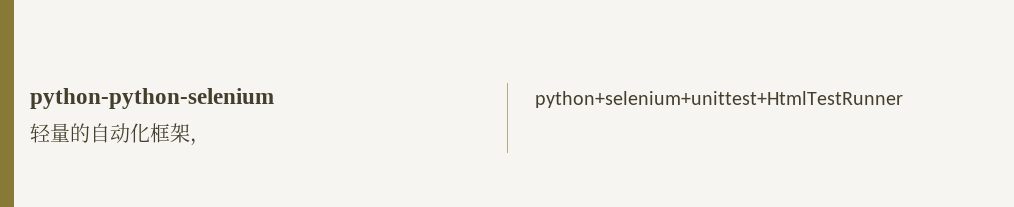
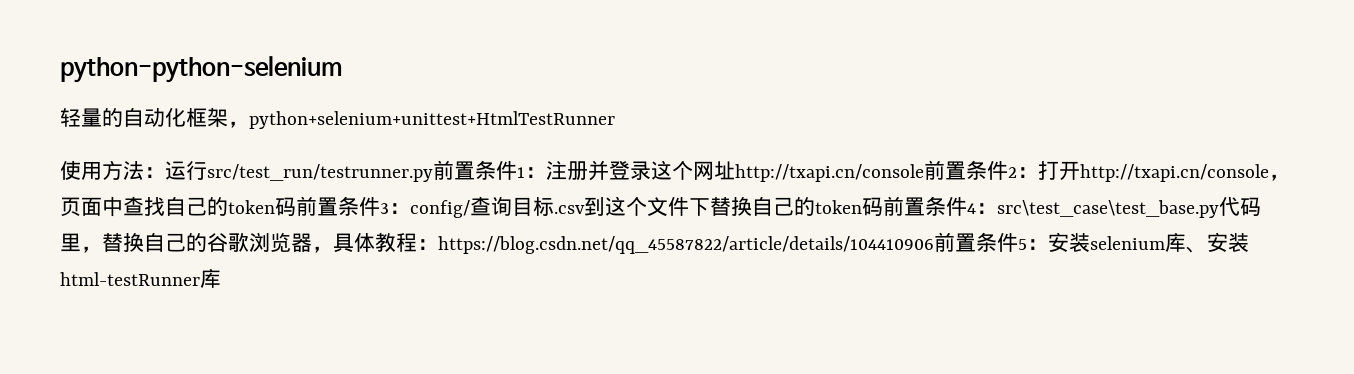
+ 使用方法：运行src/test_run/testrunner.py前置条件1：注册并登录这个网址http://txapi.cn/console前置条件2：打开http://txapi.cn/console，页面中查找自己的token码前置条件3：config/查询目标.csv到这个文件下替换自己的token码前置条件4：src\test_case\test_base.py代码里，替换自己的谷歌浏览器，具体教程：https://blog.csdn.net/qq_45587822/article/details/104410906前置条件5：安装selenium库、安装html-testRunner库

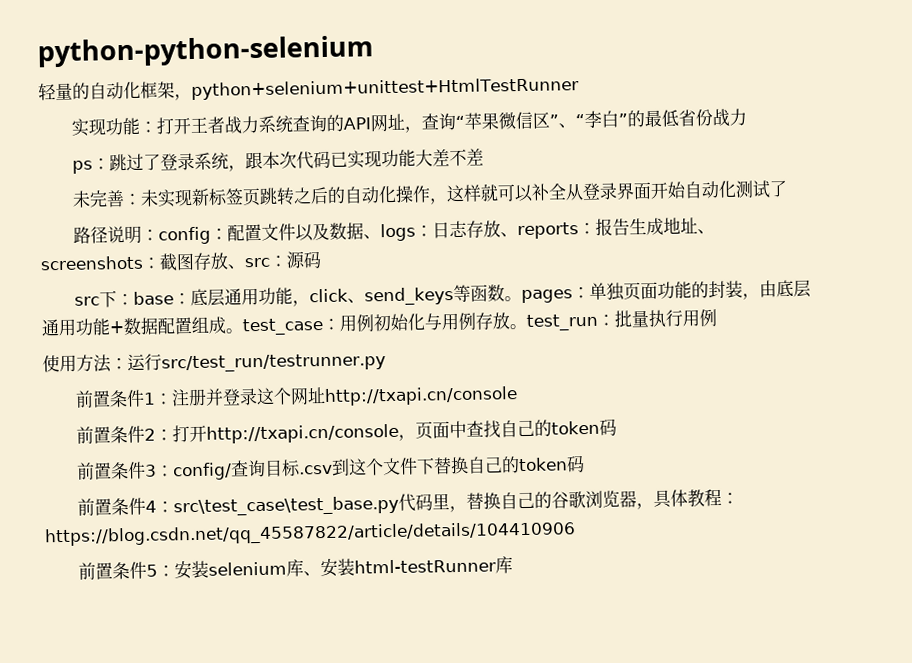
+ 实现功能：打开王者战力系统查询的API网址，查询“苹果微信区”、“李白”的最低省份战力
+ ps：跳过了登录系统，跟本次代码已实现功能大差不差
+ 未完善：未实现新标签页跳转之后的自动化操作，这样就可以补全从登录界面开始自动化测试了
+ 路径说明：config：配置文件以及数据、logs：日志存放、reports：报告生成地址、screenshots：截图存放、src：源码
+ src下：base：底层通用功能，click、send_keys等函数。pages：单独页面功能的封装，由底层通用功能+数据配置组成。test_case：用例初始化与用例存放。test_run：批量执行用例
- 运行src/test_run/testrunner.py前置条件1：
+ 运行src/test_run/testrunner.py
+ 前置条件1：
- 注册并登录这个网址http://txapi.cn/console前置条件2：
+ 注册并登录这个网址http://txapi.cn/console
+ 前置条件2：
- 打开http://txapi.cn/console，页面中查找自己的token码前置条件3：
+ 打开http://txapi.cn/console，页面中查找自己的token码
+ 前置条件3：
- config/查询目标.csv到这个文件下替换自己的token码前置条件4：
+ config/查询目标.csv到这个文件下替换自己的token码
+ 前置条件4：
- https://blog.csdn.net/qq_45587822/article/details/104410906前置条件5：
+ https://blog.csdn.net/qq_45587822/article/details/104410906
+ 前置条件5：

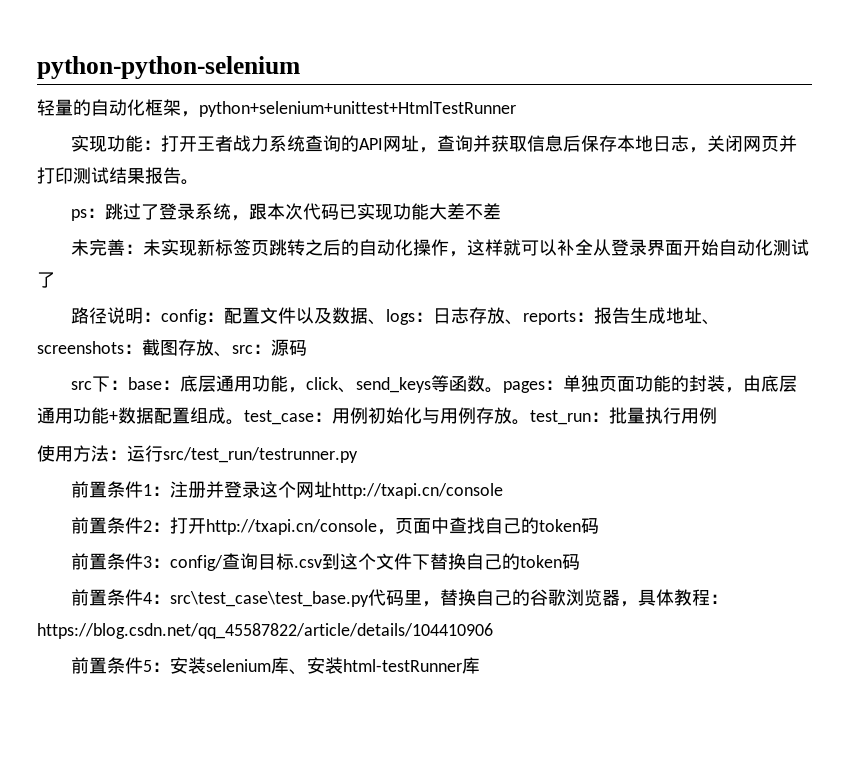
- 实现功能：打开王者战力系统查询的API网址，查询“苹果微信区”、“李白”的最低省份战力
+ 实现功能：打开王者战力系统查询的API网址，查询并获取信息后保存本地日志，关闭网页并打印测试结果报告。

